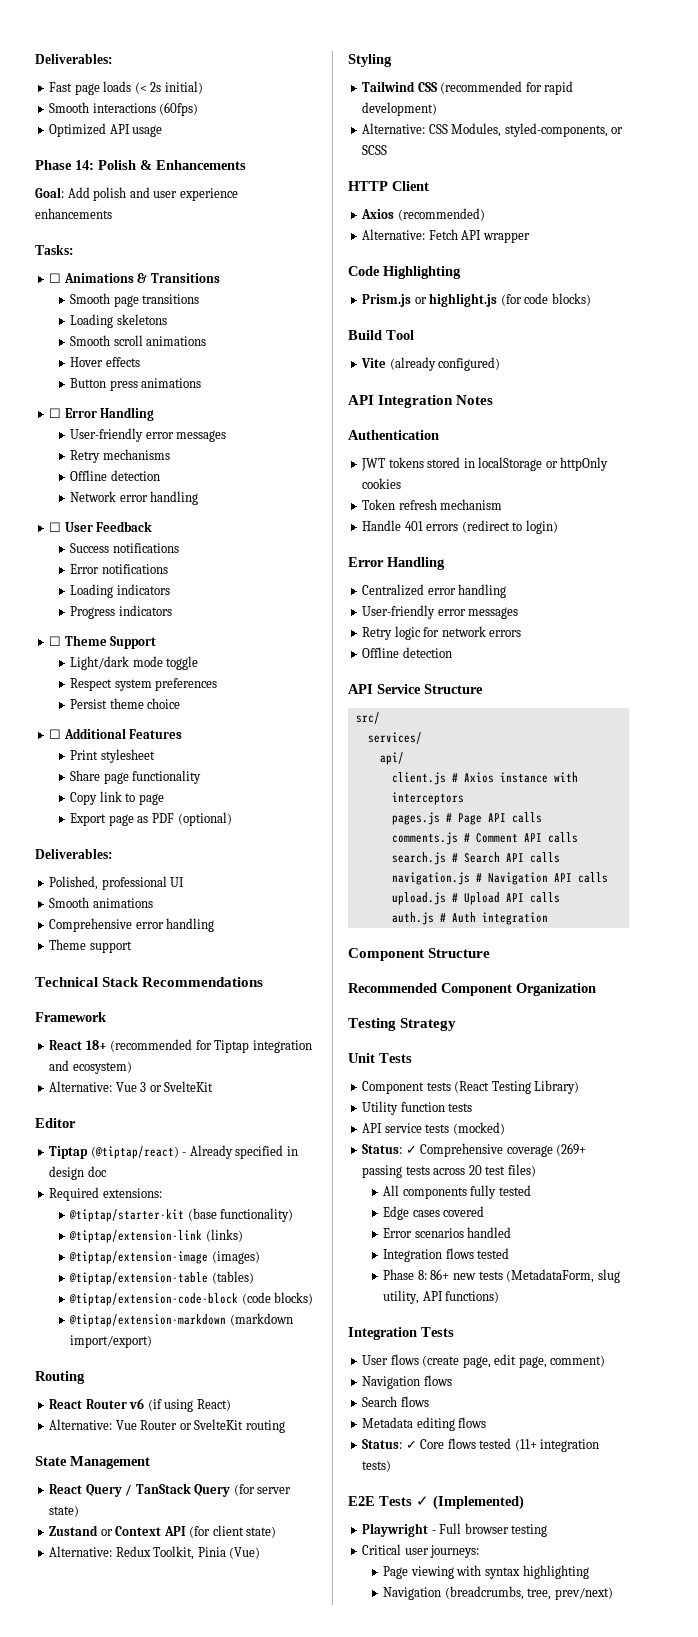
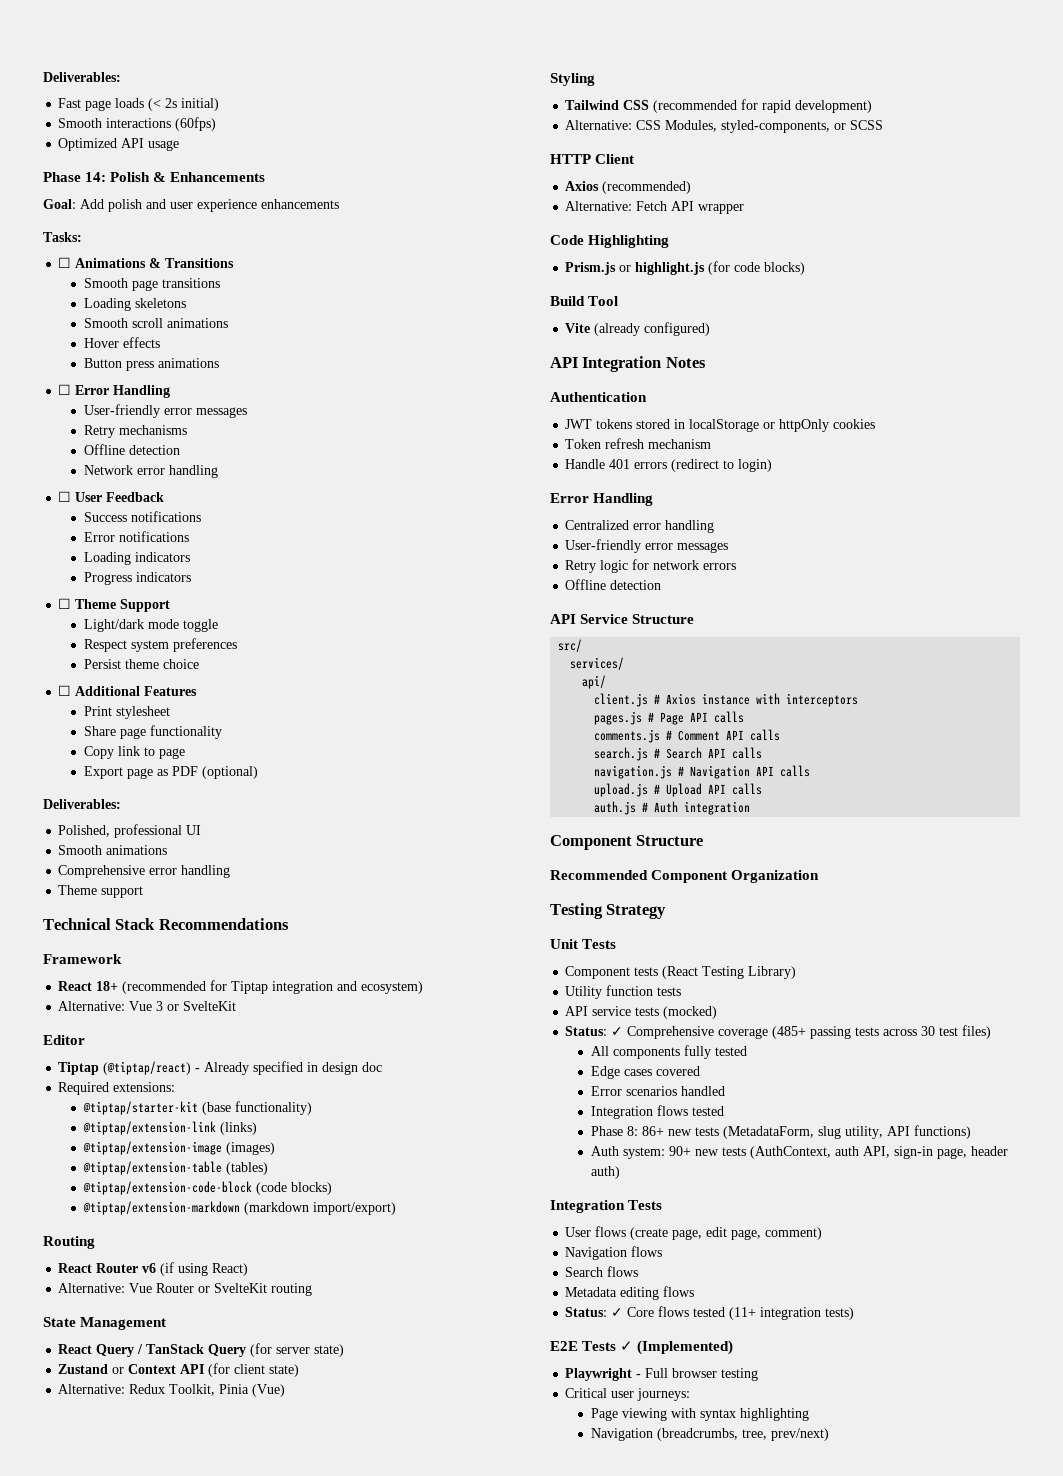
- Status: ✓ Comprehensive coverage (269+ passing tests across 20 test files)
+ Status: ✓ Comprehensive coverage (485+ passing tests across 30 test files)
+ Auth system: 90+ new tests (AuthContext, auth API, sign-in page, header auth)

